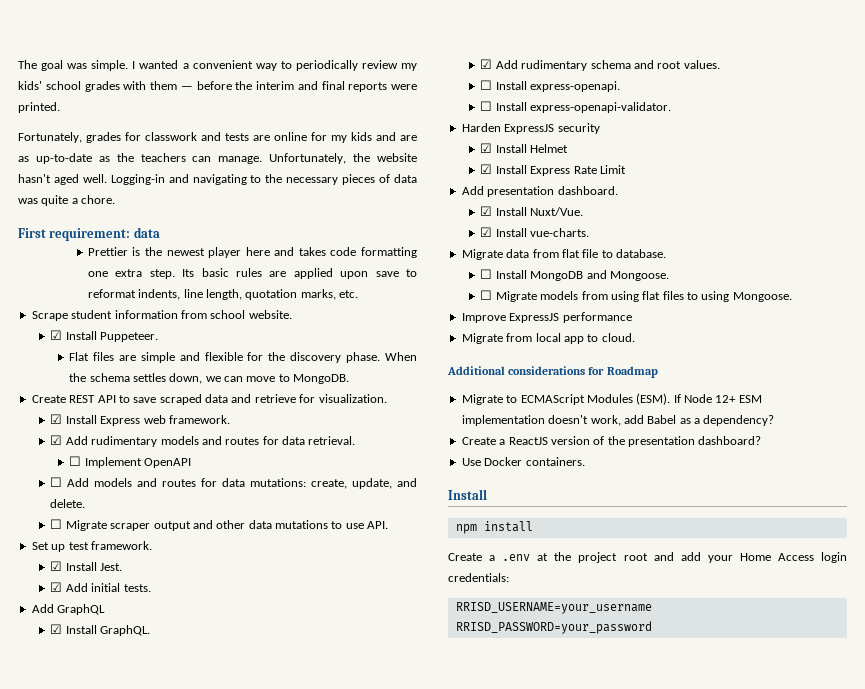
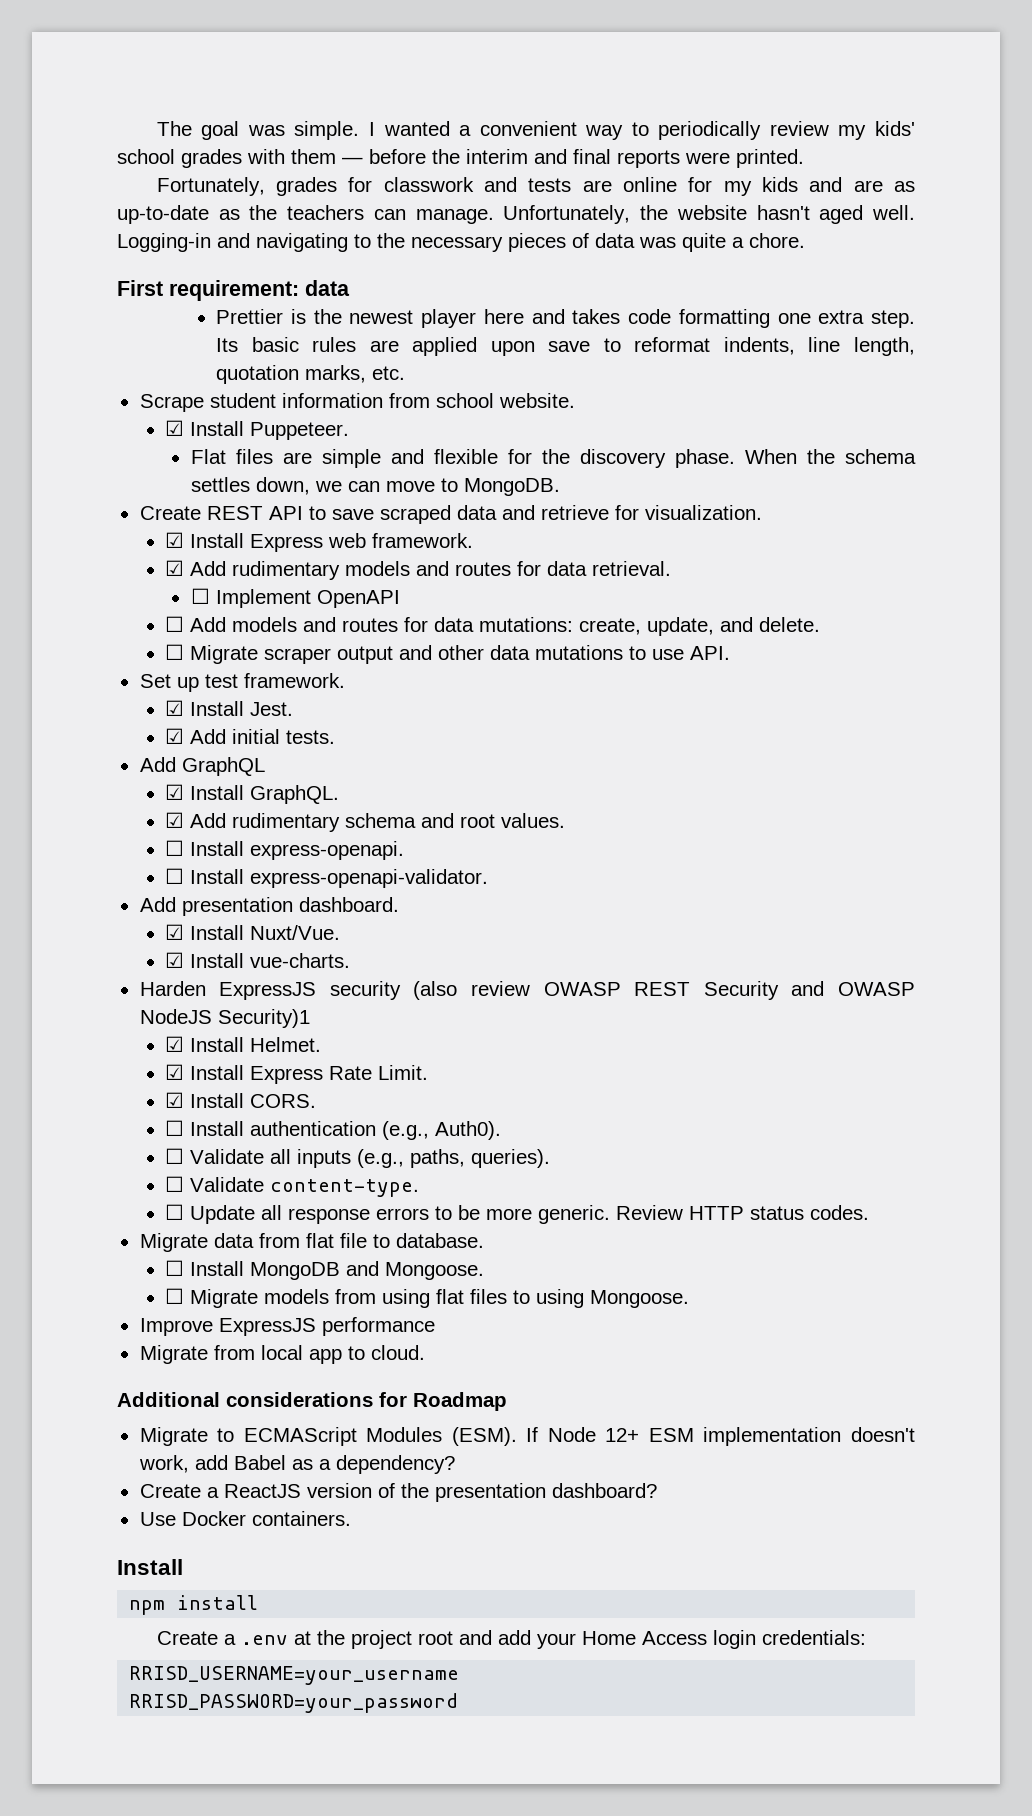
- Harden ExpressJS security
- ☑ Install Helmet
- ☑ Install Express Rate Limit
+ Harden ExpressJS security (also review OWASP REST Security and OWASP NodeJS Security)1
+ ☑ Install Helmet.
+ ☑ Install Express Rate Limit.
+ ☑ Install CORS.
+ ☐ Install authentication (e.g., Auth0).
+ ☐ Validate all inputs (e.g., paths, queries).
+ ☐ Validate content-type.
+ ☐ Update all response errors to be more generic. Review HTTP status codes.

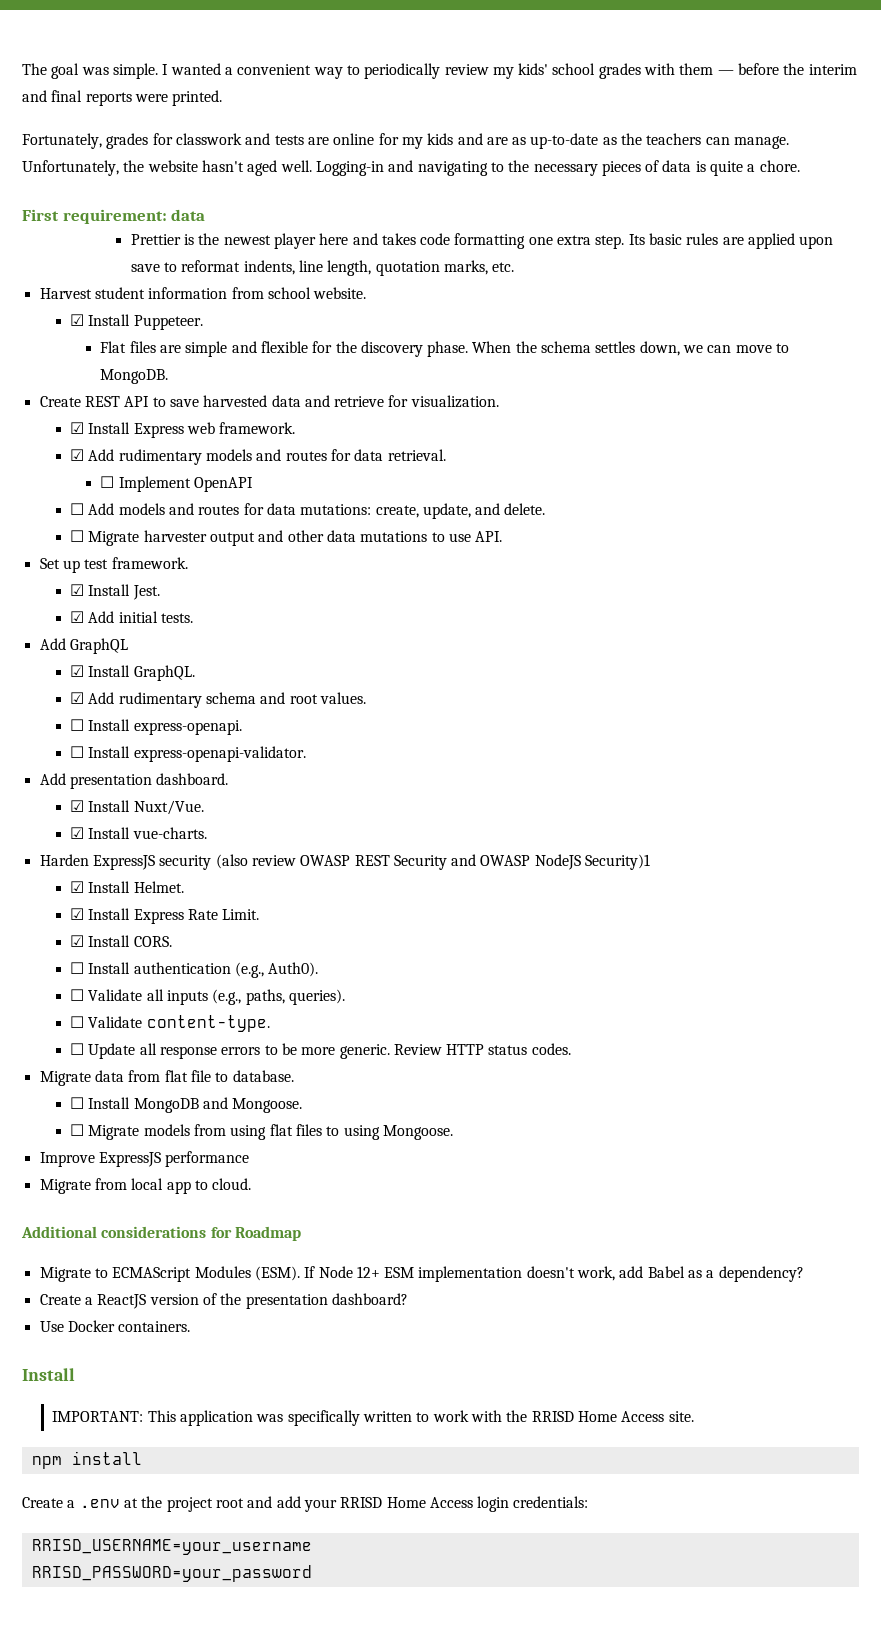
- Logging-in and navigating to the necessary pieces of data was quite a chore.
+ Logging-in and navigating to the necessary pieces of data is quite a chore.
- Scrape student information from school website.
+ Harvest student information from school website.
- Create REST API to save scraped data and retrieve for visualization.
+ Create REST API to save harvested data and retrieve for visualization.
- ☐ Migrate scraper output and other data mutations to use API.
+ ☐ Migrate harvester output and other data mutations to use API.
+ IMPORTANT: This application was specifically written to work with the RRISD Home Access site.
- Create a .env at the project root and add your Home Access login credentials:
+ Create a .env at the project root and add your RRISD Home Access login credentials:

